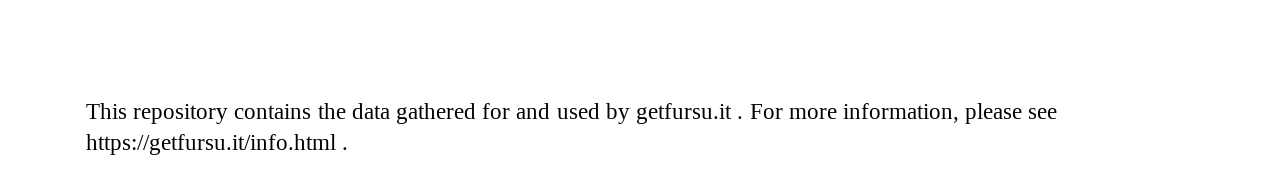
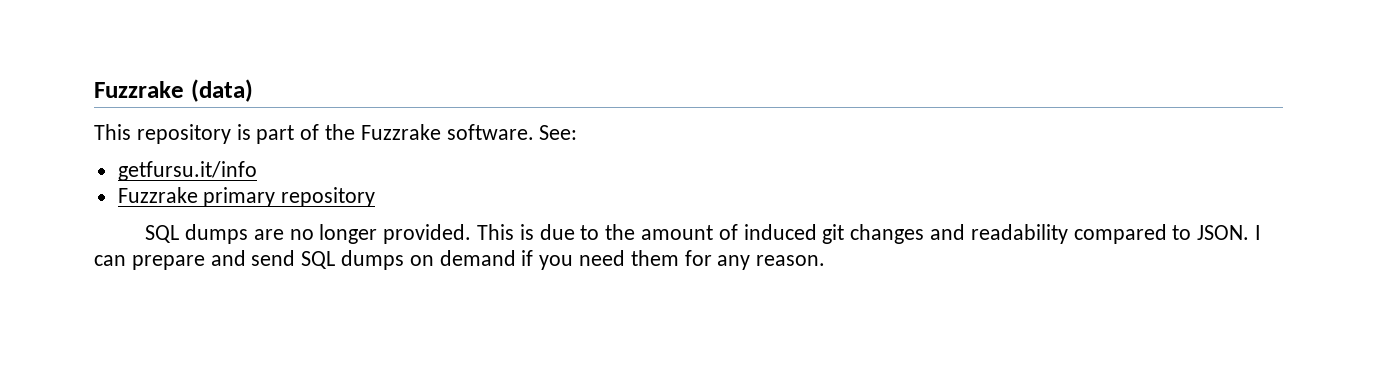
- This repository contains the data gathered for and used by getfursu.it . For more information, please see https://getfursu.it/info.html .
+ Fuzzrake (data)
+ This repository is part of the Fuzzrake software. See:
+ getfursu.it/info
+ Fuzzrake primary repository
+ SQL dumps are no longer provided. This is due to the amount of induced git changes and readability compared to JSON. I can prepare and send SQL dumps on demand if you need them for any reason.

